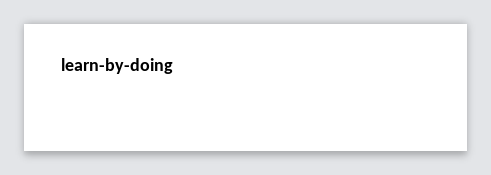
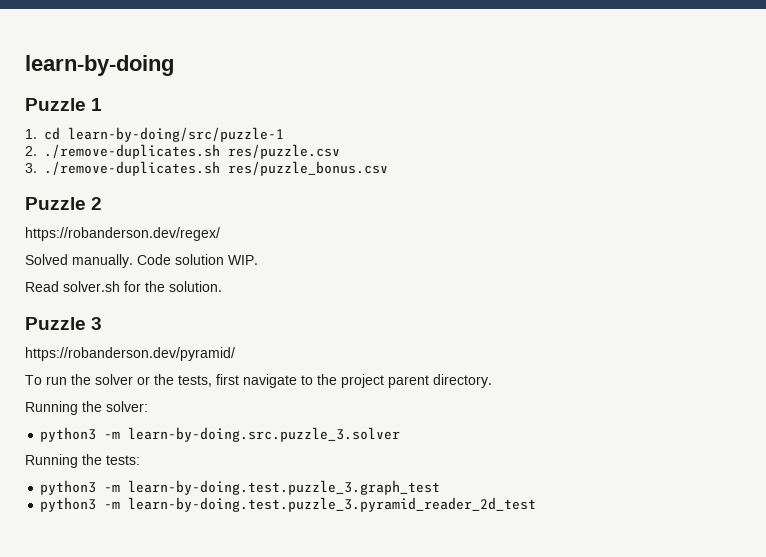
+ Puzzle 1
+ 1. cd learn-by-doing/src/puzzle-1
+ 2. ./remove-duplicates.sh res/puzzle.csv
+ 3. ./remove-duplicates.sh res/puzzle_bonus.csv
+ Puzzle 2
+ https://robanderson.dev/regex/
+ Solved manually. Code solution WIP.
+ Read solver.sh for the solution.
+ Puzzle 3
+ https://robanderson.dev/pyramid/
+ To run the solver or the tests, first navigate to the project parent directory.
+ Running the solver:
+ python3 -m learn-by-doing.src.puzzle_3.solver
+ Running the tests:
+ python3 -m learn-by-doing.test.puzzle_3.graph_test
+ python3 -m learn-by-doing.test.puzzle_3.pyramid_reader_2d_test

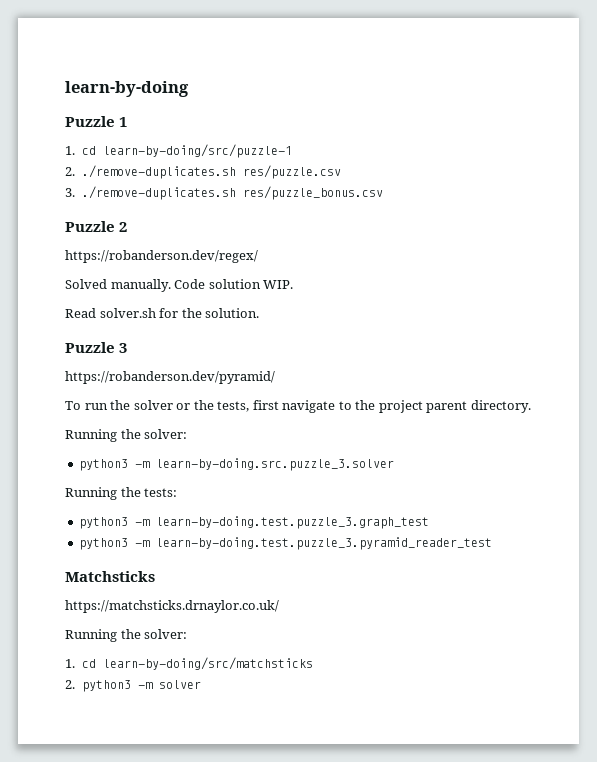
- python3 -m learn-by-doing.test.puzzle_3.pyramid_reader_2d_test
+ python3 -m learn-by-doing.test.puzzle_3.pyramid_reader_test
+ Matchsticks
+ https://matchsticks.drnaylor.co.uk/
+ Running the solver:
+ 1. cd learn-by-doing/src/matchsticks
+ 2. python3 -m solver

